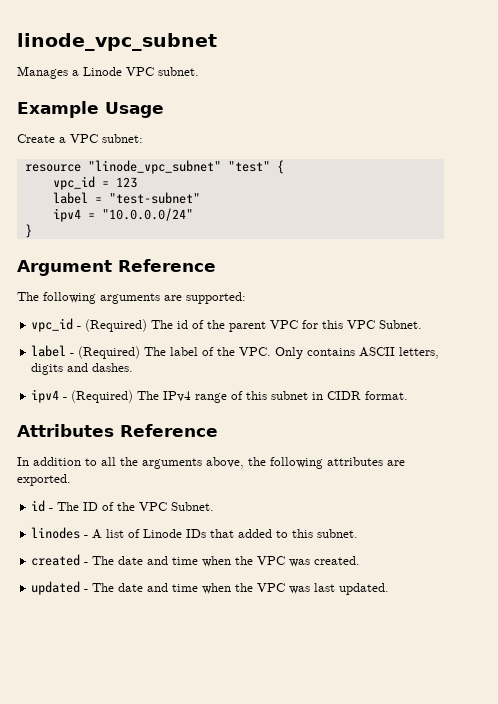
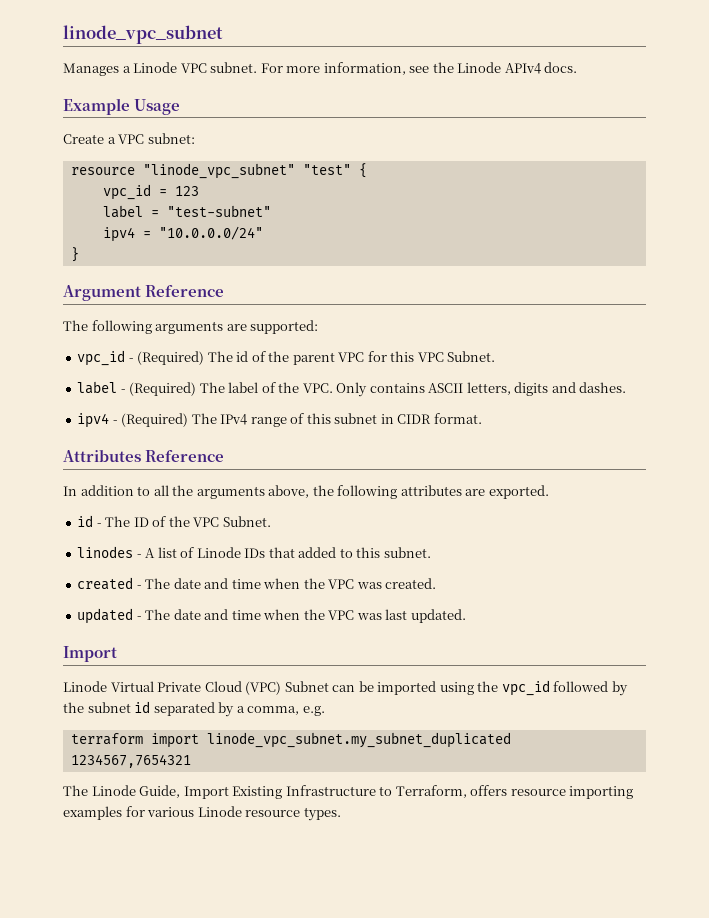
+ For more information, see the Linode APIv4 docs.
  updated - The date and time when the VPC was last updated.
+ Import
+ Linode Virtual Private Cloud (VPC) Subnet can be imported using the vpc_id followed by the subnet id separated by a comma, e.g.
+ terraform import linode_vpc_subnet.my_subnet_duplicated 1234567,7654321
+ The Linode Guide, Import Existing Infrastructure to Terraform, offers resource importing examples for various Linode resource types.

